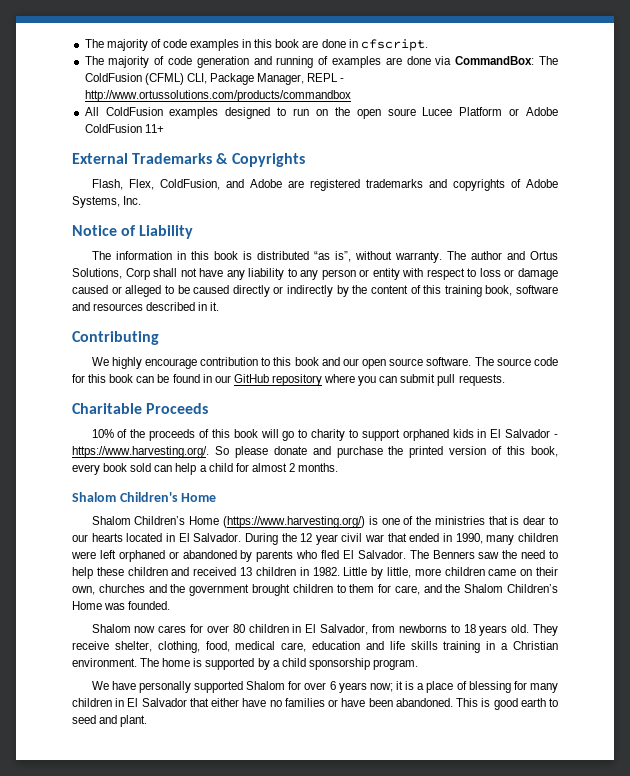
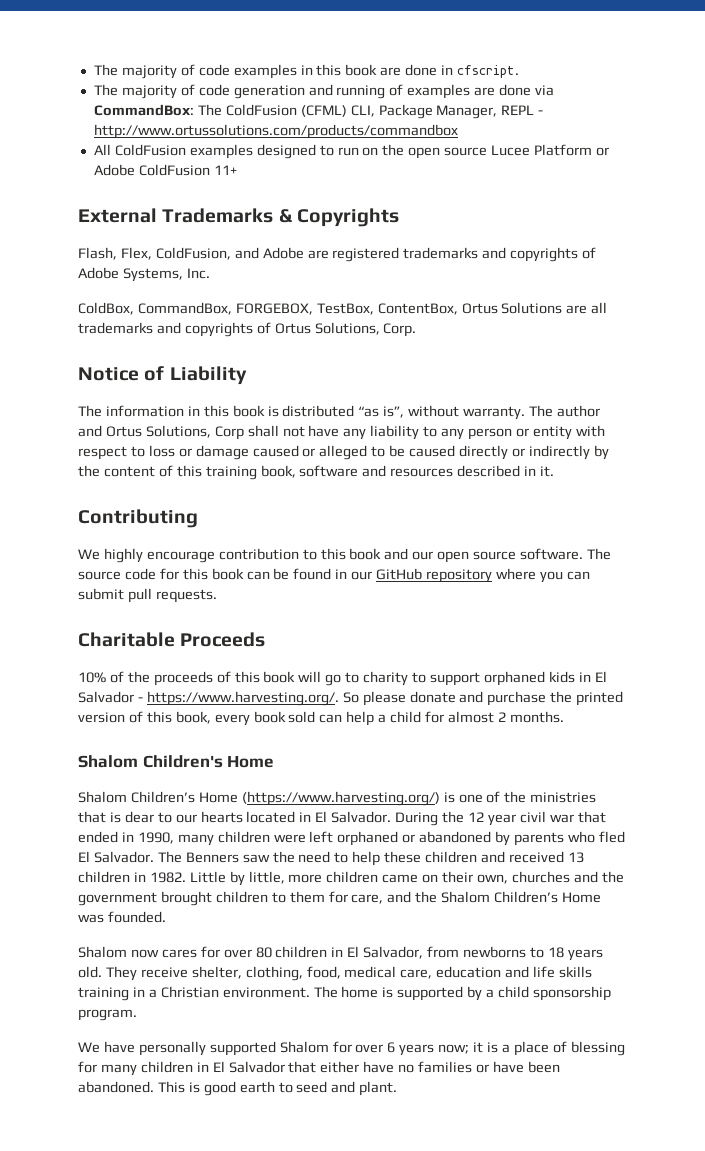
- All ColdFusion examples designed to run on the open soure Lucee Platform or Adobe ColdFusion 11+
+ All ColdFusion examples designed to run on the open source Lucee Platform or Adobe ColdFusion 11+
+ ColdBox, CommandBox, FORGEBOX, TestBox, ContentBox, Ortus Solutions are all trademarks and copyrights of Ortus Solutions, Corp.

